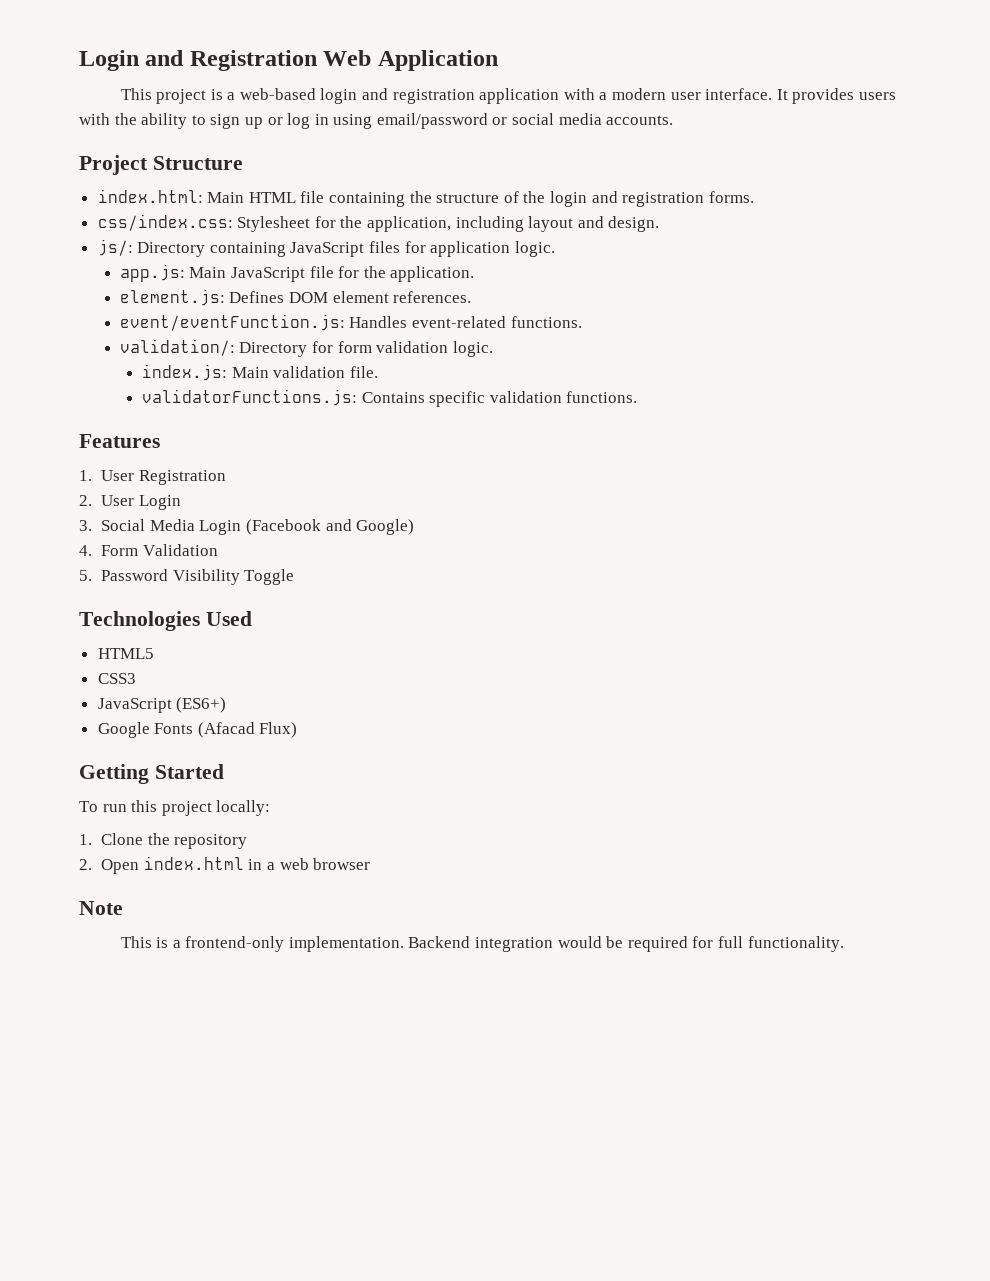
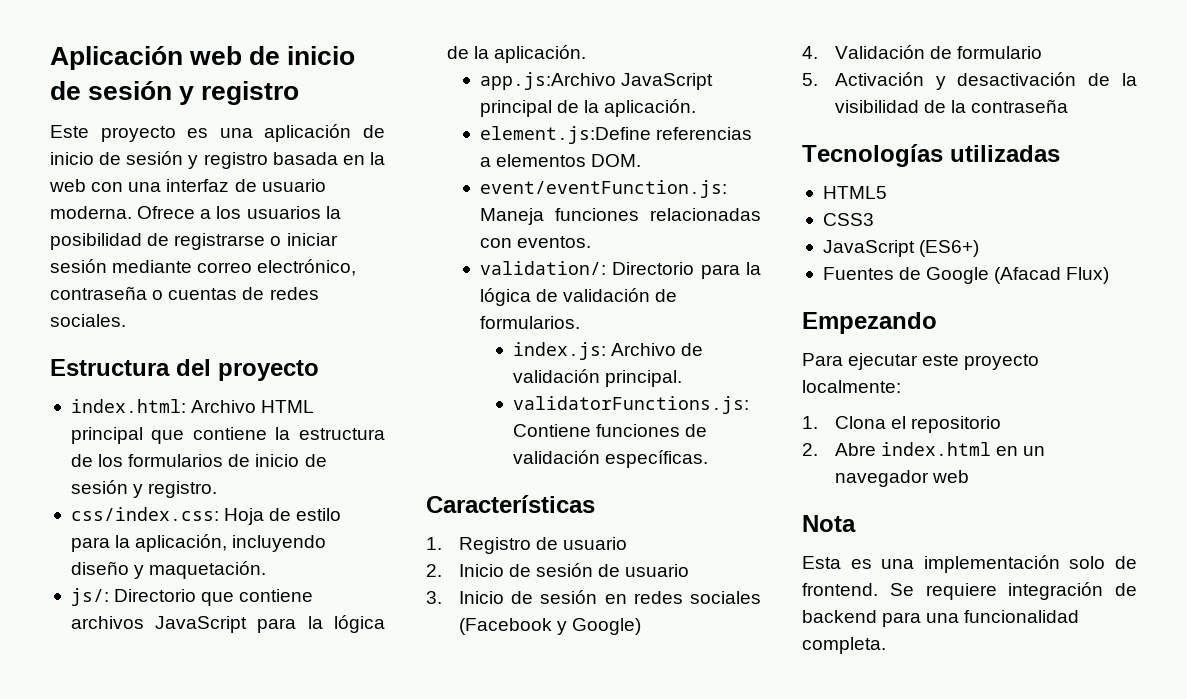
- Login and Registration Web Application
- This project is a web-based login and registration application with a modern user interface. It provides users with the ability to sign up or log in using email/password or social media accounts.
- Project Structure
- index.html: Main HTML file containing the structure of the login and registration forms.
- css/index.css: Stylesheet for the application, including layout and design.
- js/: Directory containing JavaScript files for application logic.
- app.js: Main JavaScript file for the application.
- element.js: Defines DOM element references.
- event/eventFunction.js: Handles event-related functions.
- validation/: Directory for form validation logic.
- index.js: Main validation file.
- validatorFunctions.js: Contains specific validation functions.
- Features
- 1. User Registration
- 2. User Login
- 3. Social Media Login (Facebook and Google)
- 4. Form Validation
- 5. Password Visibility Toggle
- Technologies Used
+ Aplicación web de inicio de sesión y registro
+ Este proyecto es una aplicación de inicio de sesión y registro basada en la web con una interfaz de usuario moderna. Ofrece a los usuarios la posibilidad de registrarse o iniciar sesión mediante correo electrónico, contraseña o cuentas de redes sociales.
+ Estructura del proyecto
+ index.html: Archivo HTML principal que contiene la estructura de los formularios de inicio de sesión y registro.
+ css/index.css: Hoja de estilo para la aplicación, incluyendo diseño y maquetación.
+ js/: Directorio que contiene archivos JavaScript para la lógica de la aplicación.
+ app.js:Archivo JavaScript principal de la aplicación.
+ element.js:Define referencias a elementos DOM.
+ event/eventFunction.js: Maneja funciones relacionadas con eventos.
+ validation/: Directorio para la lógica de validación de formularios.
+ index.js: Archivo de validación principal.
+ validatorFunctions.js: Contiene funciones de validación específicas.
+ Características
+ 1. Registro de usuario
+ 2. Inicio de sesión de usuario
+ 3. Inicio de sesión en redes sociales (Facebook y Google)
+ 4. Validación de formulario
+ 5. Activación y desactivación de la visibilidad de la contraseña
+ Tecnologías utilizadas
- Google Fonts (Afacad Flux)
+ Fuentes de Google (Afacad Flux)
- Getting Started
- To run this project locally:
- 1. Clone the repository
- 2. Open index.html in a web browser
- Note
- This is a frontend-only implementation. Backend integration would be required for full functionality.
+ Empezando
+ Para ejecutar este proyecto localmente:
+ 1. Clona el repositorio
+ 2. Abre index.html en un navegador web
+ Nota
+ Esta es una implementación solo de frontend. Se requiere integración de backend para una funcionalidad completa.

